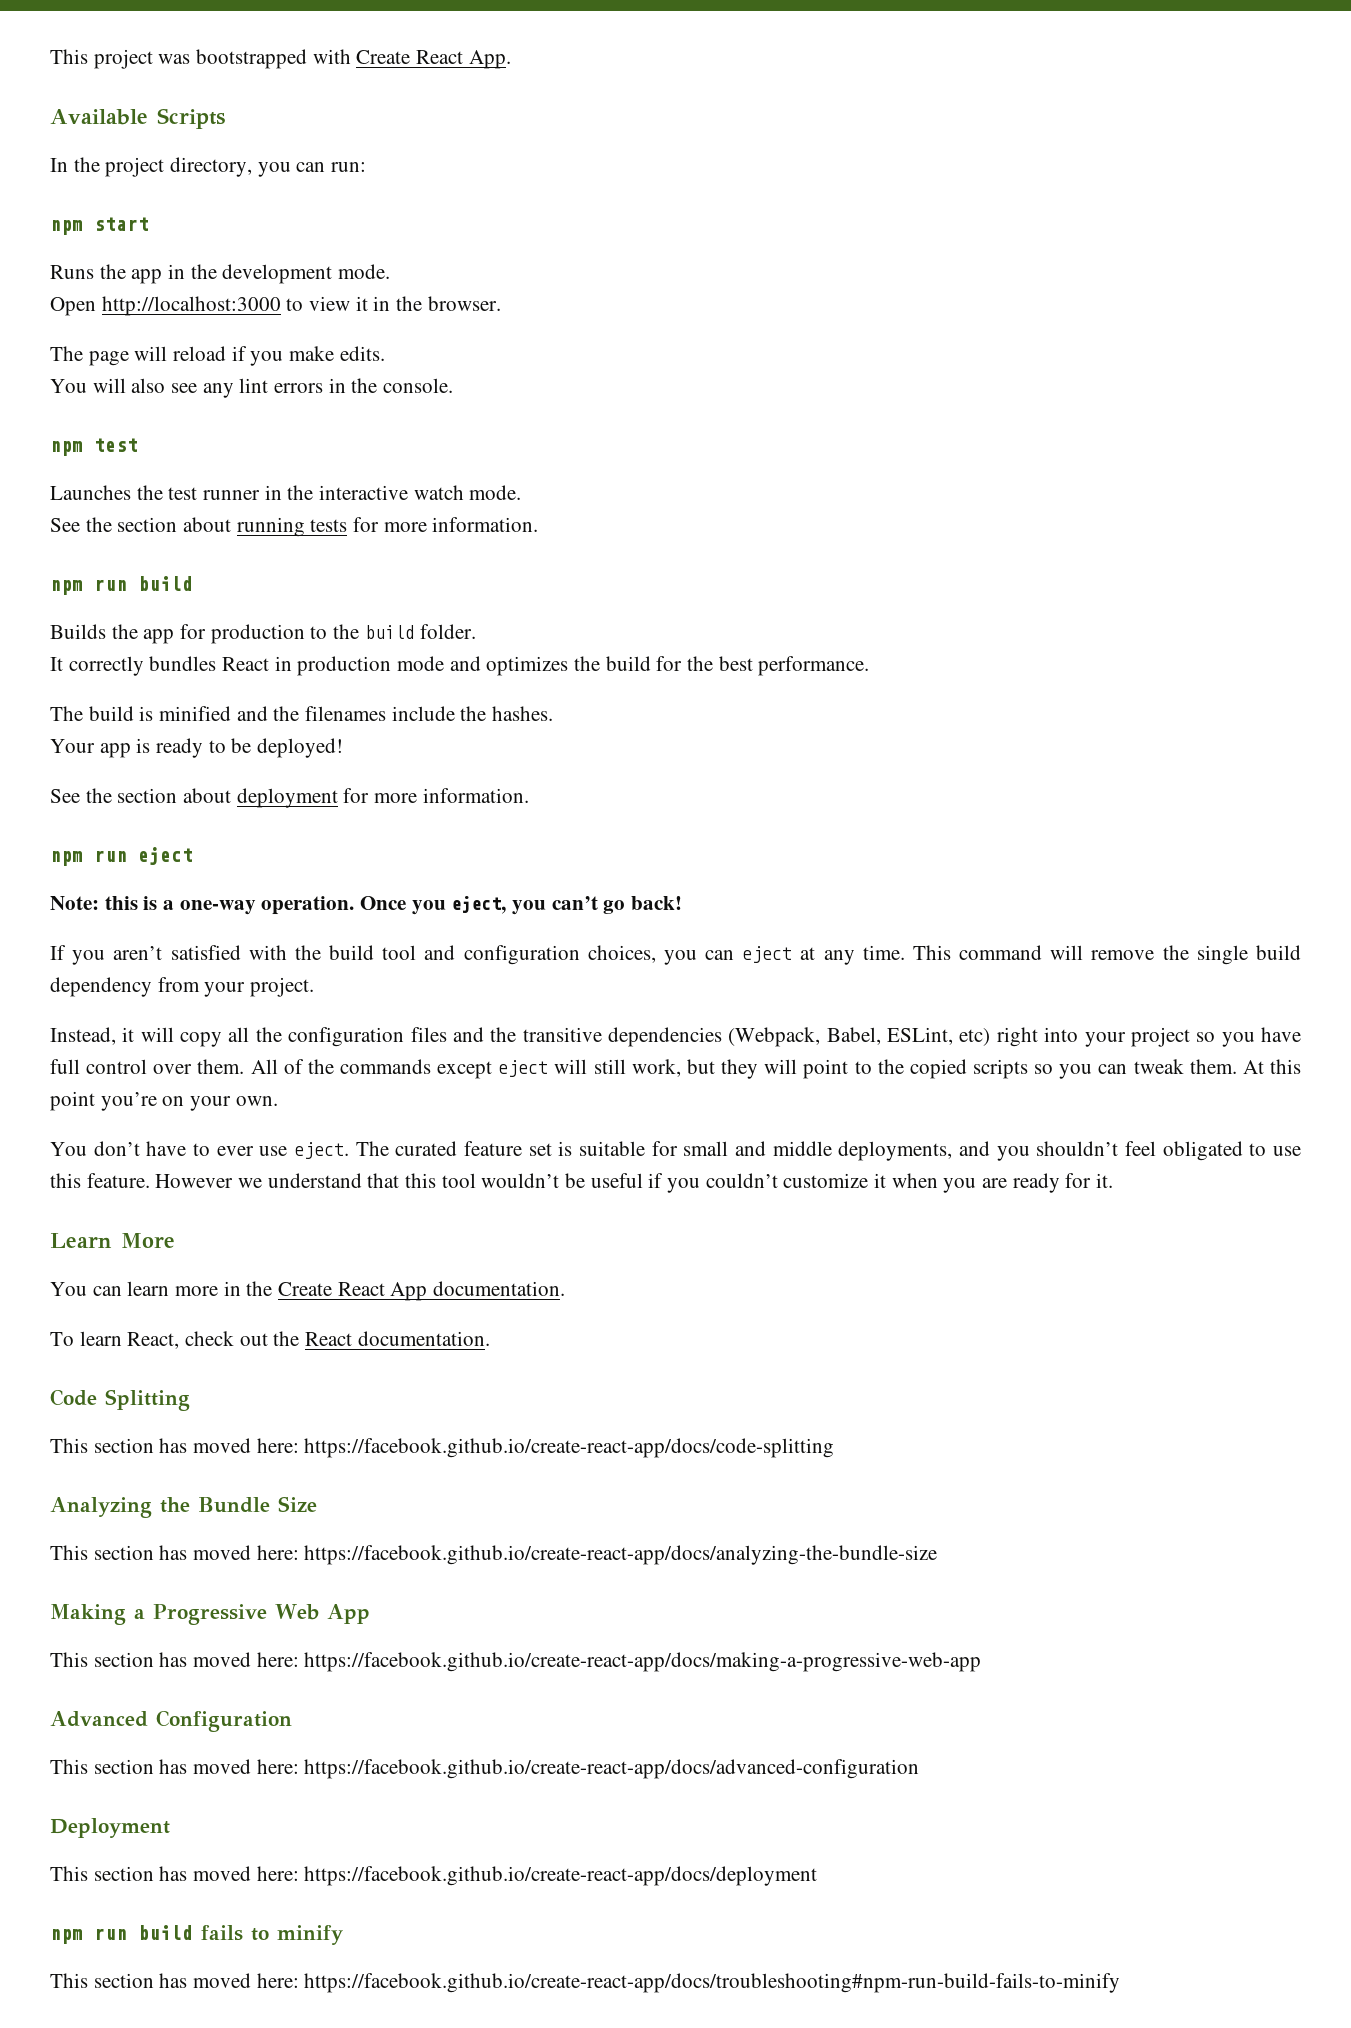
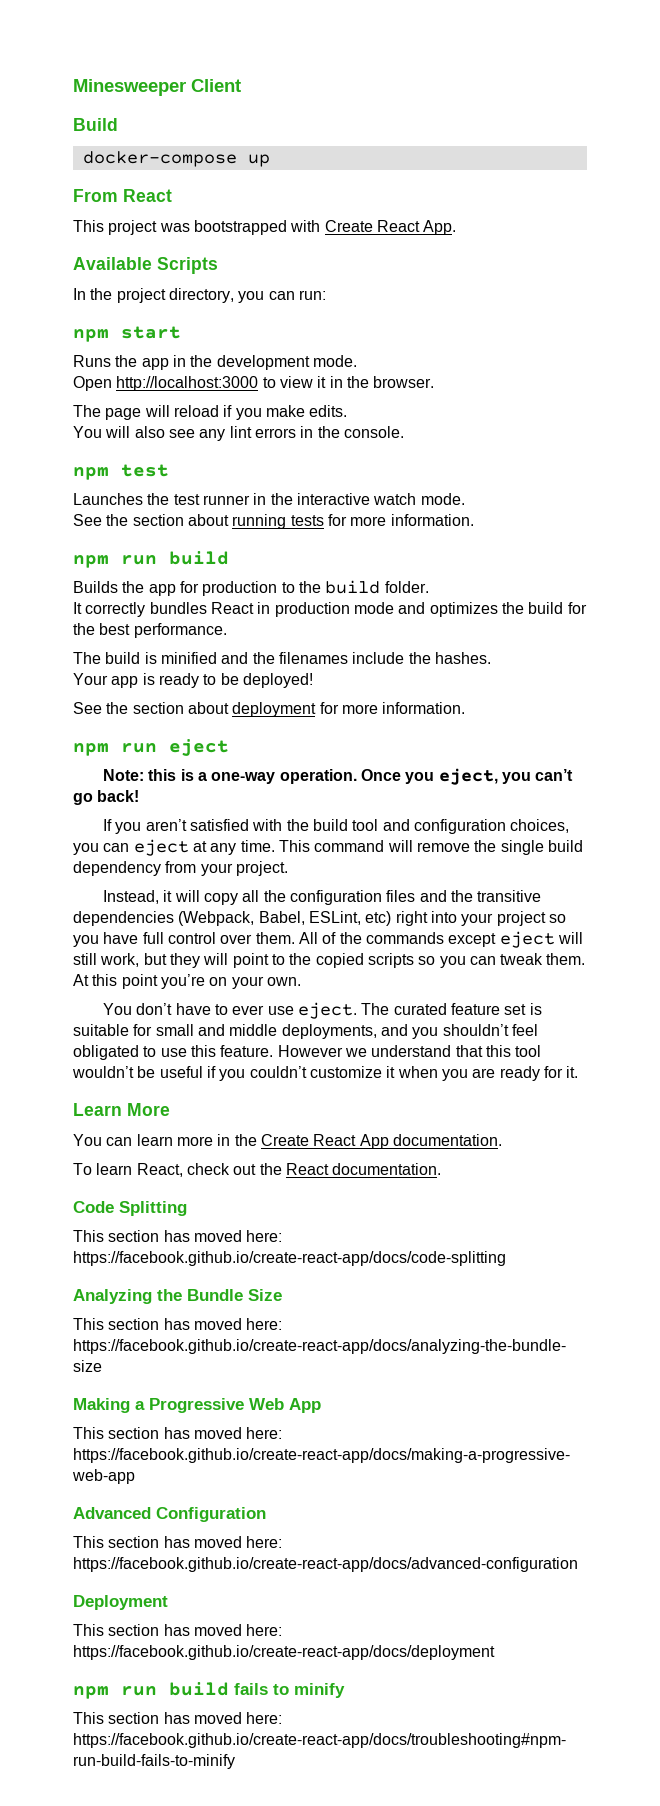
+ Minesweeper Client
+ Build
+ docker-compose up
+ From React

